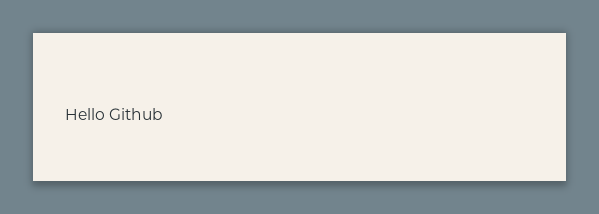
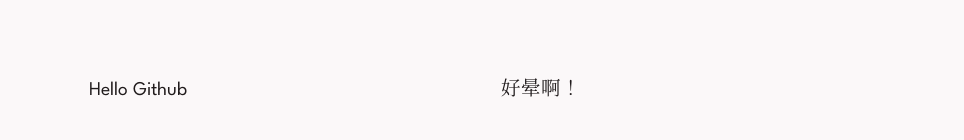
+ 好晕啊！

